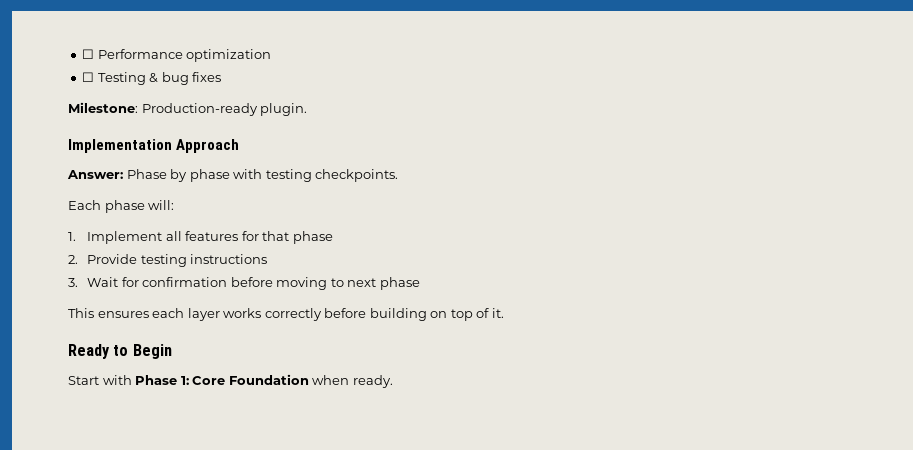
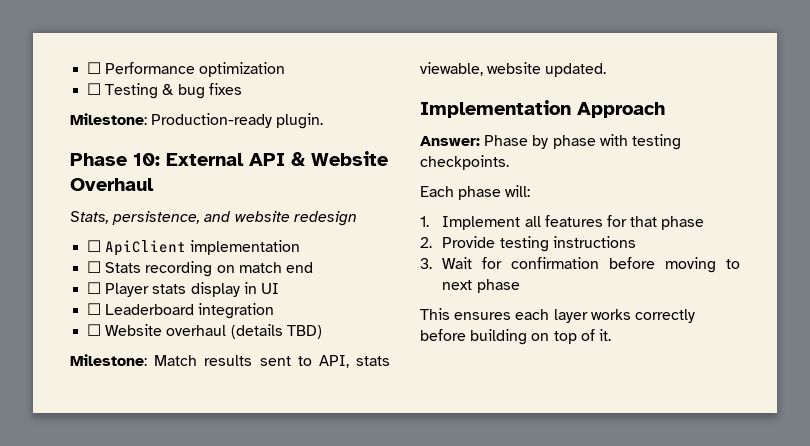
+ Phase 10: External API & Website Overhaul
+ Stats, persistence, and website redesign
+ ☐ ApiClient implementation
+ ☐ Stats recording on match end
+ ☐ Player stats display in UI
+ ☐ Leaderboard integration
+ ☐ Website overhaul (details TBD)
+ Milestone: Match results sent to API, stats viewable, website updated.
- Ready to Begin
- Start with Phase 1: Core Foundation when ready.

